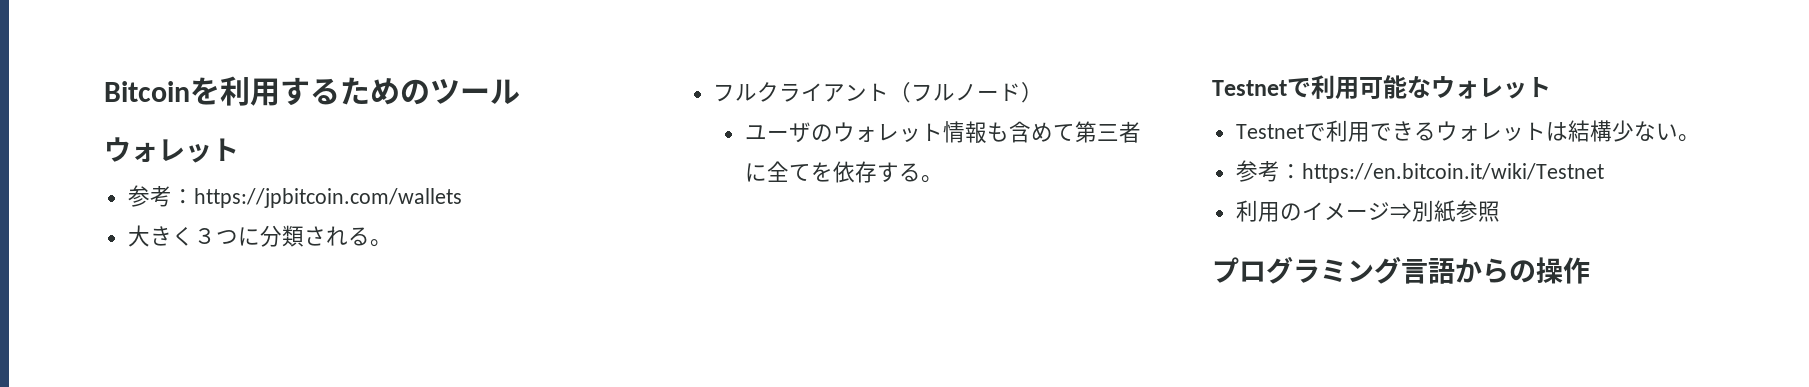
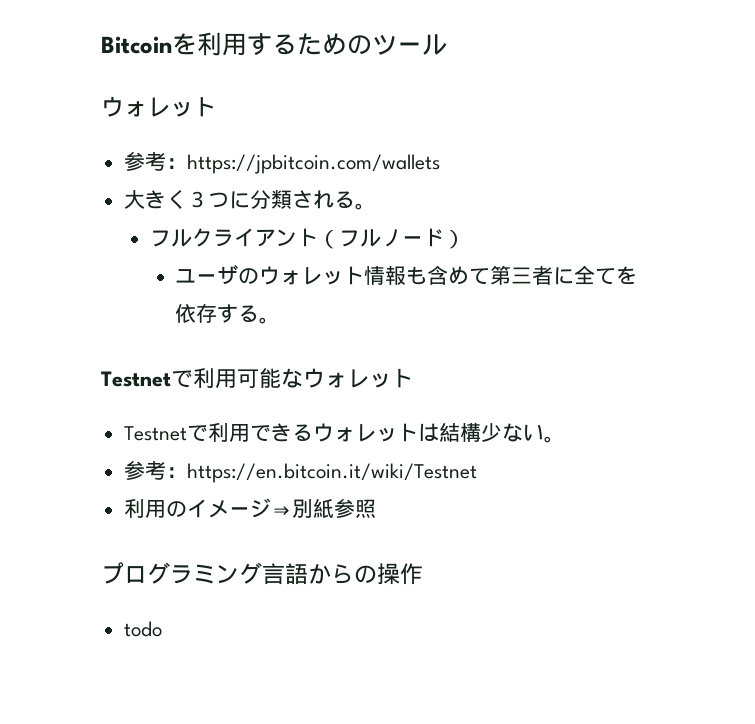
+ todo

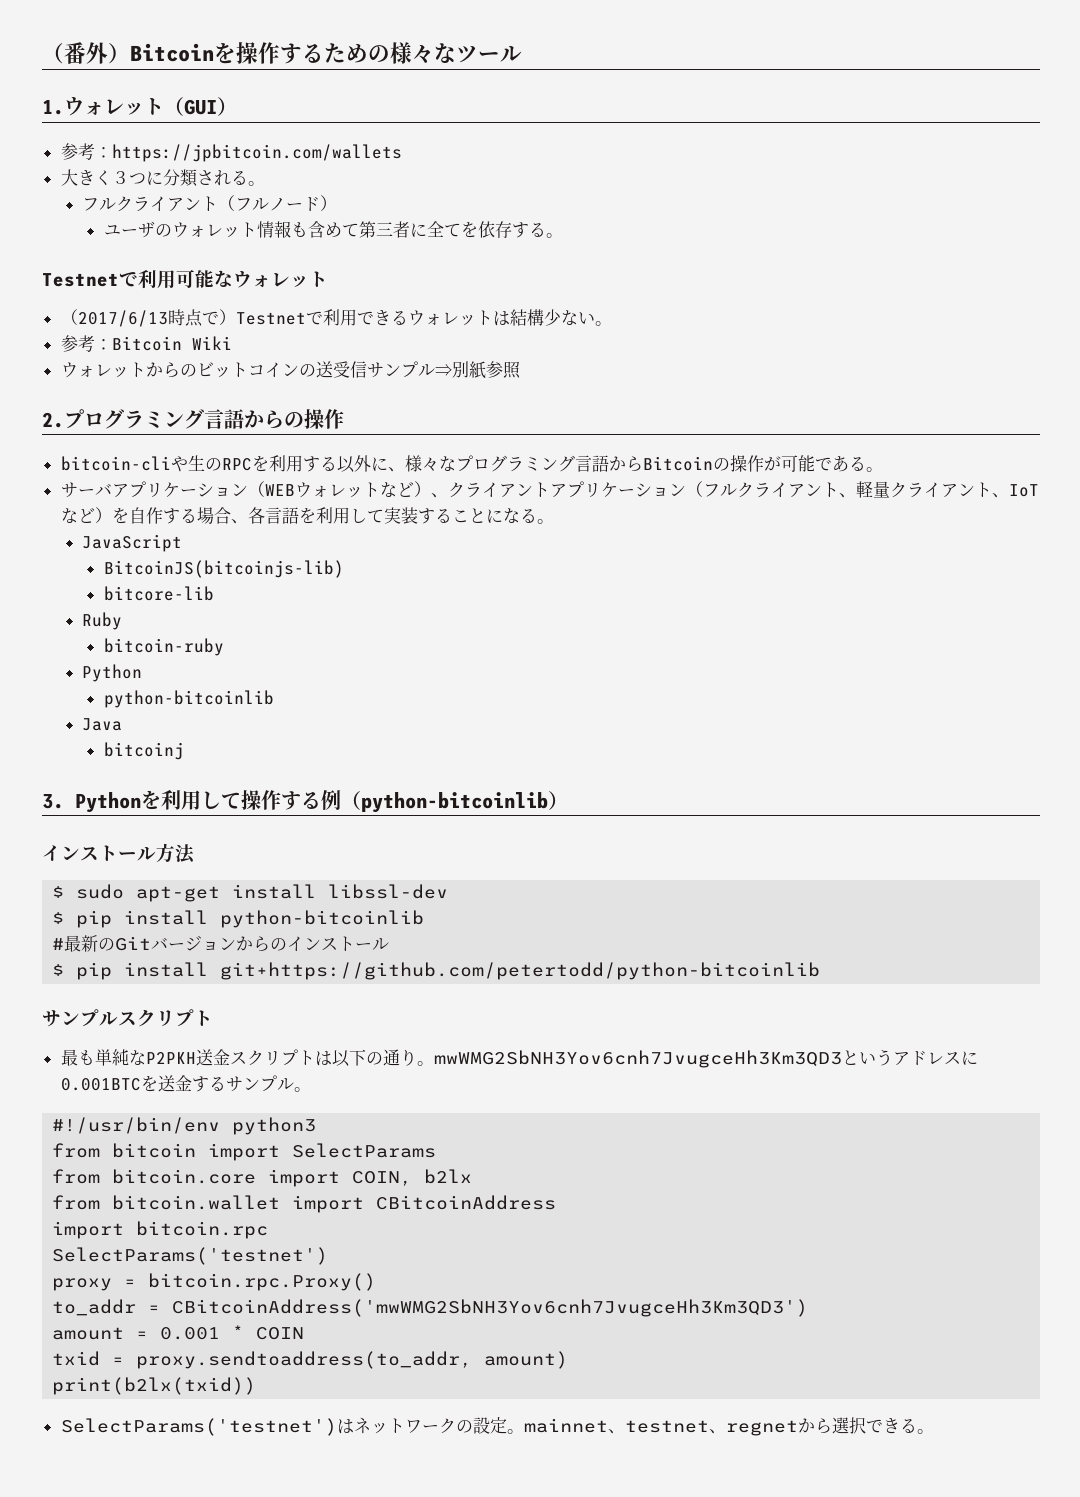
- Bitcoinを利用するためのツール
- ウォレット
+ （番外）Bitcoinを操作するための様々なツール
+ 1.ウォレット（GUI）
- Testnetで利用できるウォレットは結構少ない。
+ （2017/6/13時点で）Testnetで利用できるウォレットは結構少ない。
- 参考：https://en.bitcoin.it/wiki/Testnet
- 利用のイメージ⇒別紙参照
+ 参考：Bitcoin Wiki
+ ウォレットからのビットコインの送受信サンプル⇒別紙参照
- プログラミング言語からの操作
+ 2.プログラミング言語からの操作
- todo
+ bitcoin-cliや生のRPCを利用する以外に、様々なプログラミング言語からBitcoinの操作が可能である。
+ サーバアプリケーション（WEBウォレットなど）、クライアントアプリケーション（フルクライアント、軽量クライアント、IoTなど）を自作する場合、各言語を利用して実装することになる。
+ JavaScript
+ BitcoinJS(bitcoinjs-lib)
+ bitcore-lib
+ Ruby
+ bitcoin-ruby
+ Python
+ python-bitcoinlib
+ Java
+ bitcoinj
+ 3. Pythonを利用して操作する例（python-bitcoinlib）
+ インストール方法
+ $ sudo apt-get install libssl-dev
+ $ pip install python-bitcoinlib
+ #最新のGitバージョンからのインストール
+ $ pip install git+https://github.com/petertodd/python-bitcoinlib
+ サンプルスクリプト
+ 最も単純なP2PKH送金スクリプトは以下の通り。mwWMG2SbNH3Yov6cnh7JvugceHh3Km3QD3というアドレスに0.001BTCを送金するサンプル。
+ #!/usr/bin/env python3
+ from bitcoin import SelectParams
+ from bitcoin.core import COIN, b2lx
+ from bitcoin.wallet import CBitcoinAddress
+ import bitcoin.rpc
+ SelectParams('testnet')
+ proxy = bitcoin.rpc.Proxy()
+ to_addr = CBitcoinAddress('mwWMG2SbNH3Yov6cnh7JvugceHh3Km3QD3')
+ amount = 0.001 * COIN
+ txid = proxy.sendtoaddress(to_addr, amount)
+ print(b2lx(txid))
+ SelectParams('testnet')はネットワークの設定。mainnet、testnet、regnetから選択できる。

